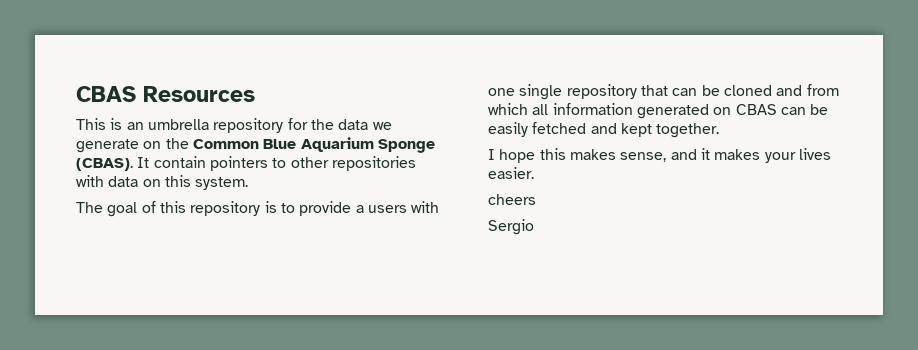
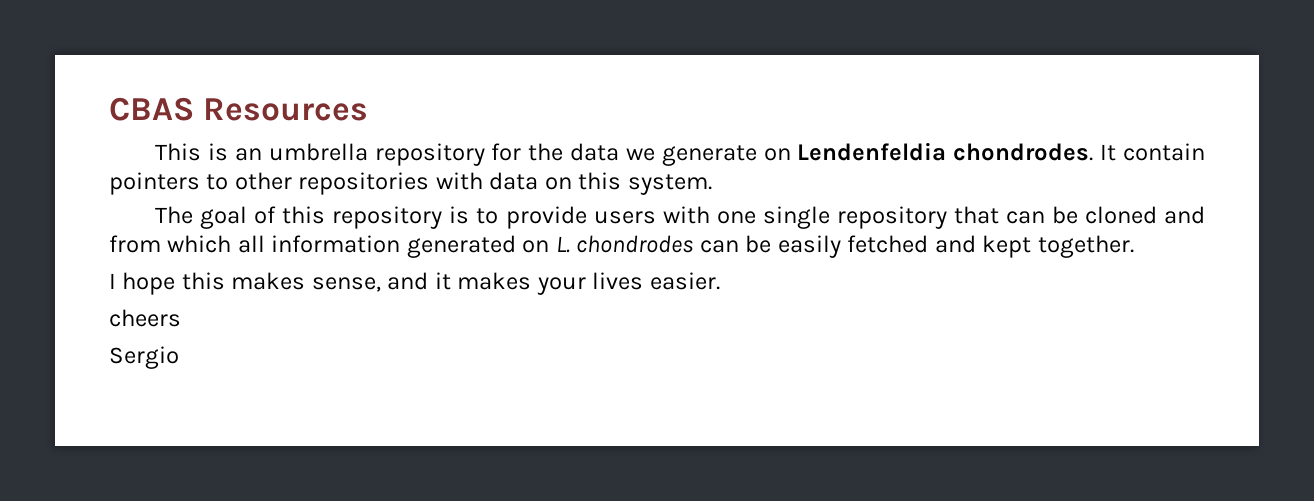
- This is an umbrella repository for the data we generate on the Common Blue Aquarium Sponge (CBAS).
+ This is an umbrella repository for the data we generate on Lendenfeldia chondrodes.
- The goal of this repository is to provide a users with one single repository that can be cloned and from which all information generated on CBAS can be easily fetched and kept together.
+ The goal of this repository is to provide users with one single repository that can be cloned and from which all information generated on L. chondrodes can be easily fetched and kept together.

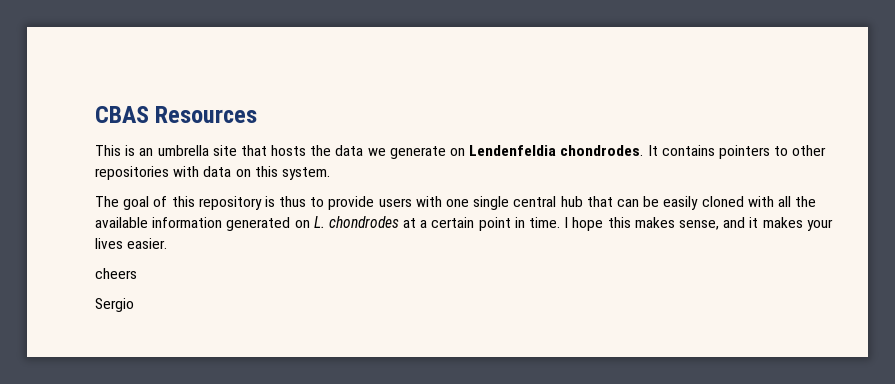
- This is an umbrella repository for the data we generate on Lendenfeldia chondrodes.
+ This is an umbrella site that hosts the data we generate on Lendenfeldia chondrodes.
- It contain pointers to other repositories with data on this system.
+ It contains pointers to other repositories with data on this system.
- The goal of this repository is to provide users with one single repository that can be cloned and from which all information generated on L. chondrodes can be easily fetched and kept together.
- I hope this makes sense, and it makes your lives easier.
+ The goal of this repository is thus to provide users with one single central hub that can be easily cloned with all the available information generated on L. chondrodes at a certain point in time. I hope this makes sense, and it makes your lives easier.

